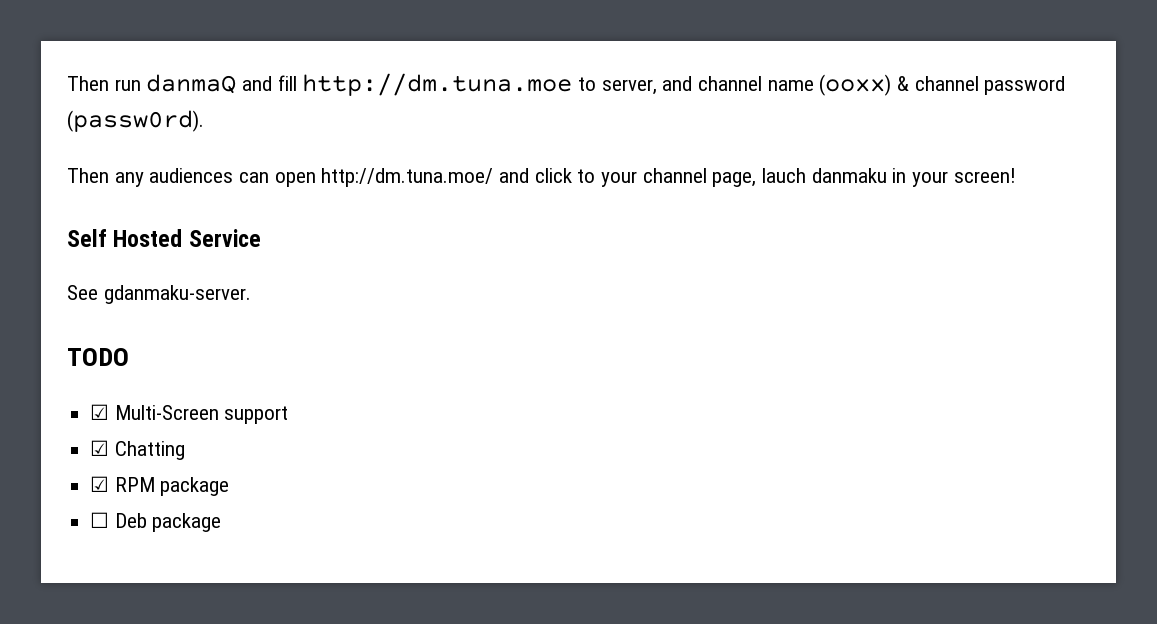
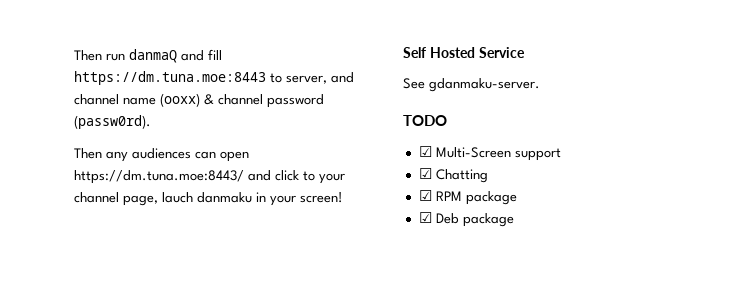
- Then run danmaQ and fill http://dm.tuna.moe to server, and channel name (ooxx) & channel password (passw0rd).
+ Then run danmaQ and fill https://dm.tuna.moe:8443 to server, and channel name (ooxx) & channel password (passw0rd).
- Then any audiences can open http://dm.tuna.moe/ and click to your channel page, lauch danmaku in your screen!
+ Then any audiences can open https://dm.tuna.moe:8443/ and click to your channel page, lauch danmaku in your screen!
- ☐ Deb package
+ ☑ Deb package

